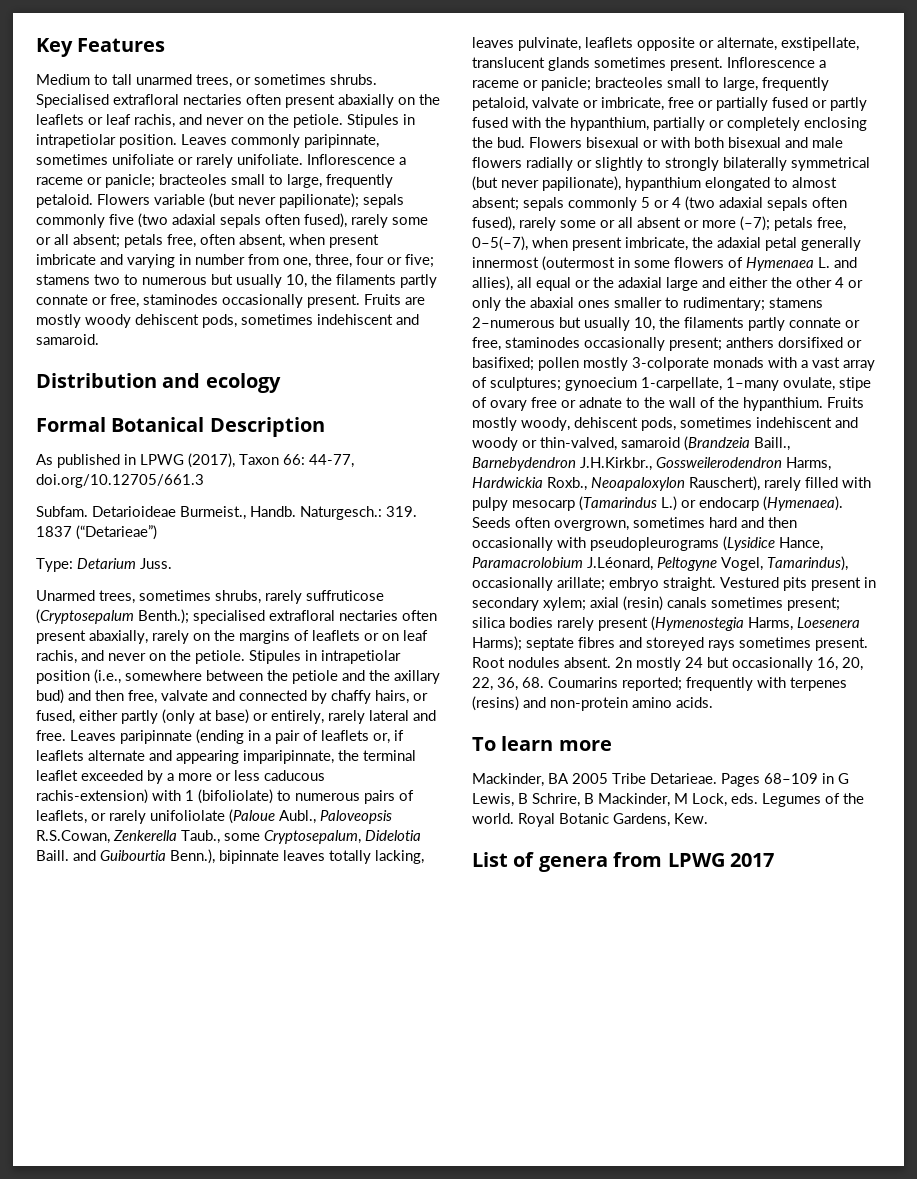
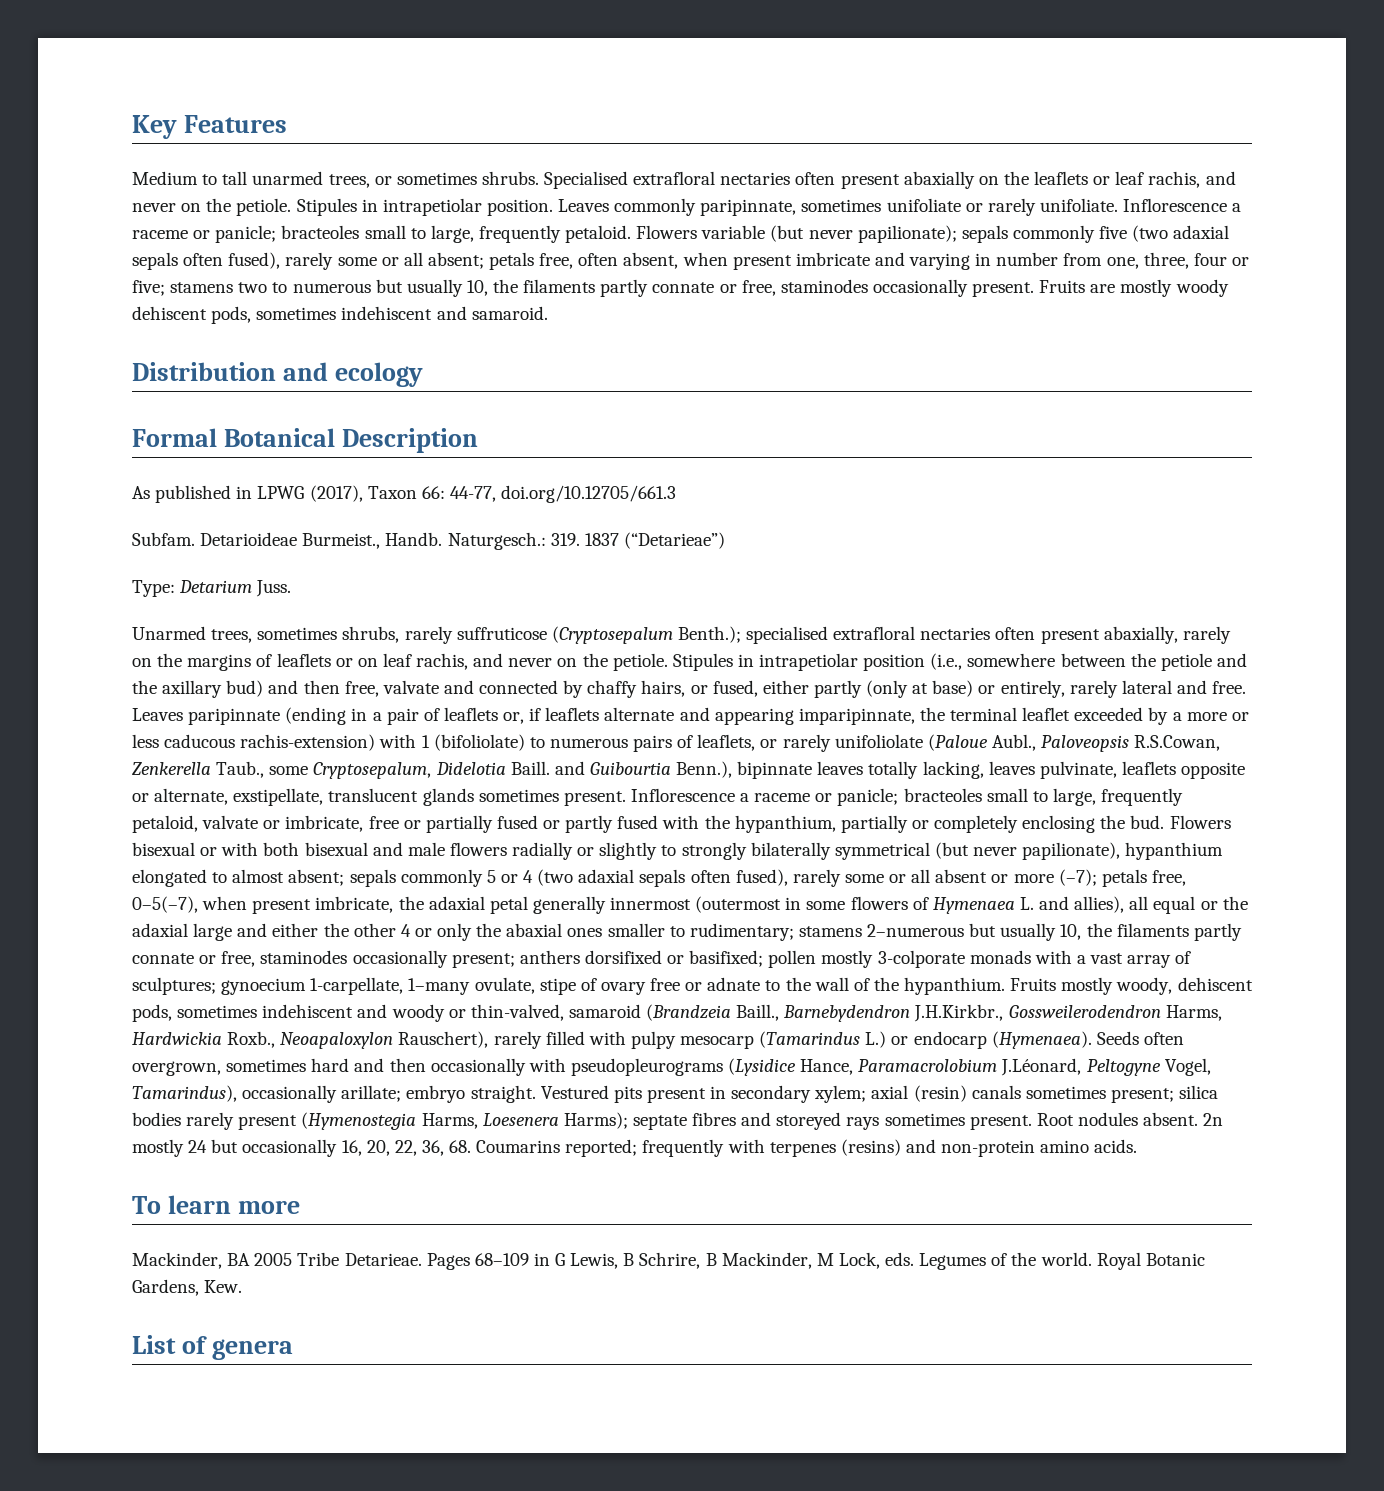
- List of genera from LPWG 2017
+ List of genera

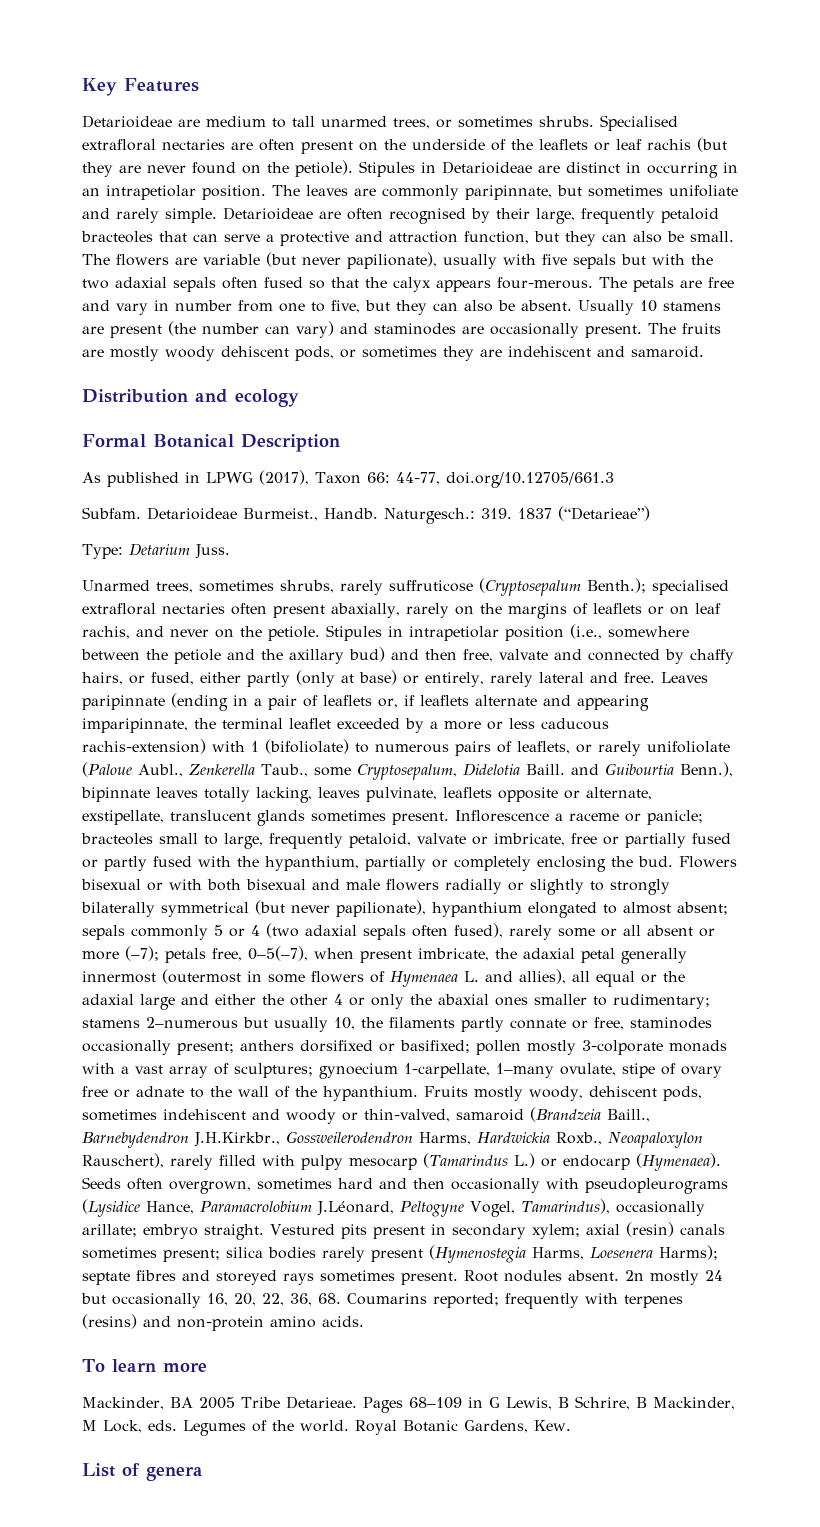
- Medium to tall unarmed trees, or sometimes shrubs.
+ Detarioideae are medium to tall unarmed trees, or sometimes shrubs.
- Specialised extrafloral nectaries often present abaxially on the leaflets or leaf rachis, and never on the petiole. Stipules in intrapetiolar position. Leaves commonly paripinnate, sometimes unifoliate or rarely unifoliate. Inflorescence a raceme or panicle; bracteoles small to large, frequently petaloid. Flowers variable (but never papilionate); sepals commonly five (two adaxial sepals often fused), rarely some or all absent; petals free, often absent, when present imbricate and varying in number from one, three, four or five; stamens two to numerous but usually 10, the filaments partly connate or free, staminodes occasionally present. Fruits are mostly woody dehiscent pods, sometimes indehiscent and samaroid.
+ Specialised extrafloral nectaries are often present on the underside of the leaflets or leaf rachis (but they are never found on the petiole). Stipules in Detarioideae are distinct in occurring in an intrapetiolar position. The leaves are commonly paripinnate, but sometimes unifoliate and rarely simple. Detarioideae are often recognised by their large, frequently petaloid bracteoles that can serve a protective and attraction function, but they can also be small. The flowers are variable (but never papilionate), usually with five sepals but with the two adaxial sepals often fused so that the calyx appears four-merous. The petals are free and vary in number from one to five, but they can also be absent. Usually 10 stamens are present (the number can vary) and staminodes are occasionally present. The fruits are mostly woody dehiscent pods, or sometimes they are indehiscent and samaroid.
- Leaves paripinnate (ending in a pair of leaflets or, if leaflets alternate and appearing imparipinnate, the terminal leaflet exceeded by a more or less caducous rachis-extension) with 1 (bifoliolate) to numerous pairs of leaflets, or rarely unifoliolate (Paloue Aubl., Paloveopsis R.S.Cowan, Zenkerella Taub., some Cryptosepalum, Didelotia Baill. and Guibourtia Benn.), bipinnate leaves totally lacking, leaves pulvinate, leaflets opposite or alternate, exstipellate, translucent glands sometimes present.
+ Leaves paripinnate (ending in a pair of leaflets or, if leaflets alternate and appearing imparipinnate, the terminal leaflet exceeded by a more or less caducous rachis-extension) with 1 (bifoliolate) to numerous pairs of leaflets, or rarely unifoliolate (Paloue Aubl., Zenkerella Taub., some Cryptosepalum, Didelotia Baill. and Guibourtia Benn.), bipinnate leaves totally lacking, leaves pulvinate, leaflets opposite or alternate, exstipellate, translucent glands sometimes present.

